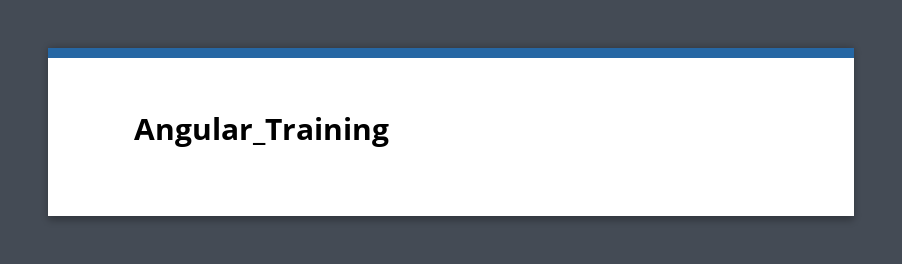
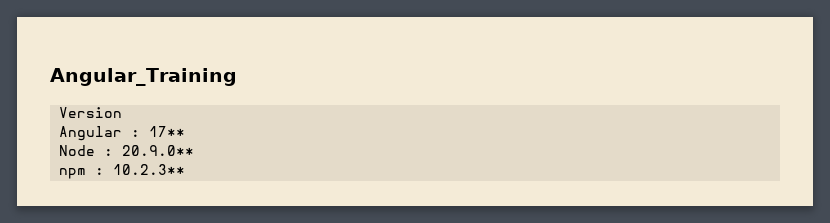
+ Version
+ Angular : 17**
+ Node : 20.9.0**
+ npm : 10.2.3**

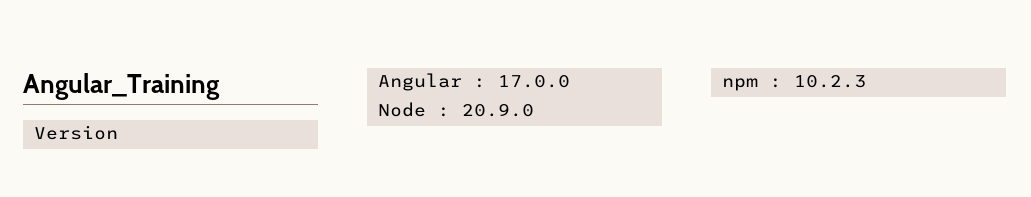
- Angular : 17**
+ Angular : 17.0.0
- Node : 20.9.0**
+ Node : 20.9.0
- npm : 10.2.3**
+ npm : 10.2.3

